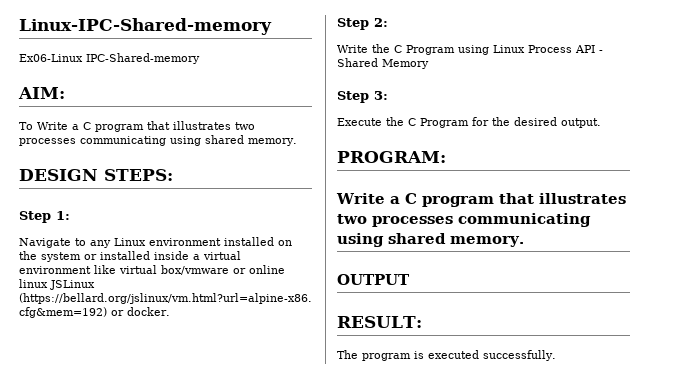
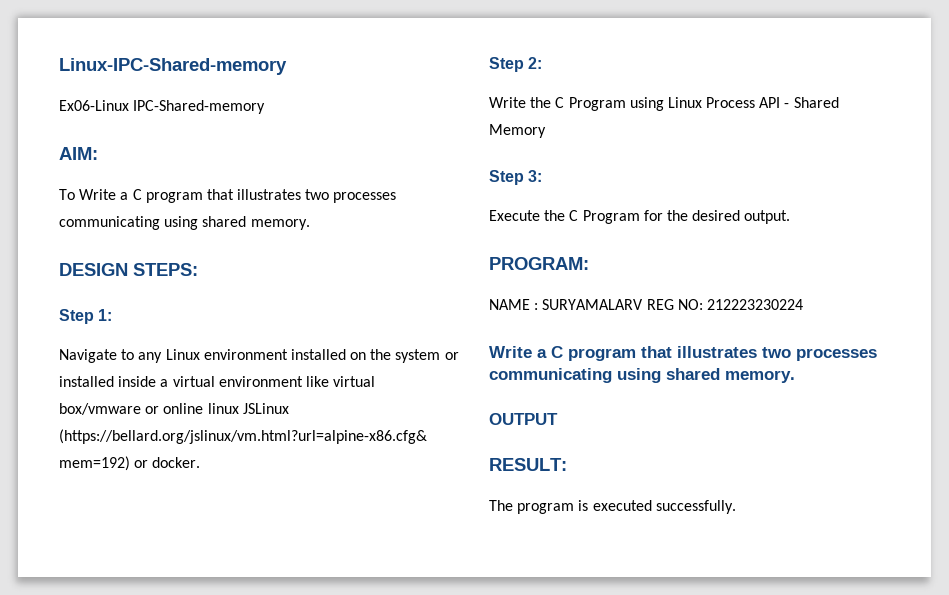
+ NAME : SURYAMALARV REG NO: 212223230224

